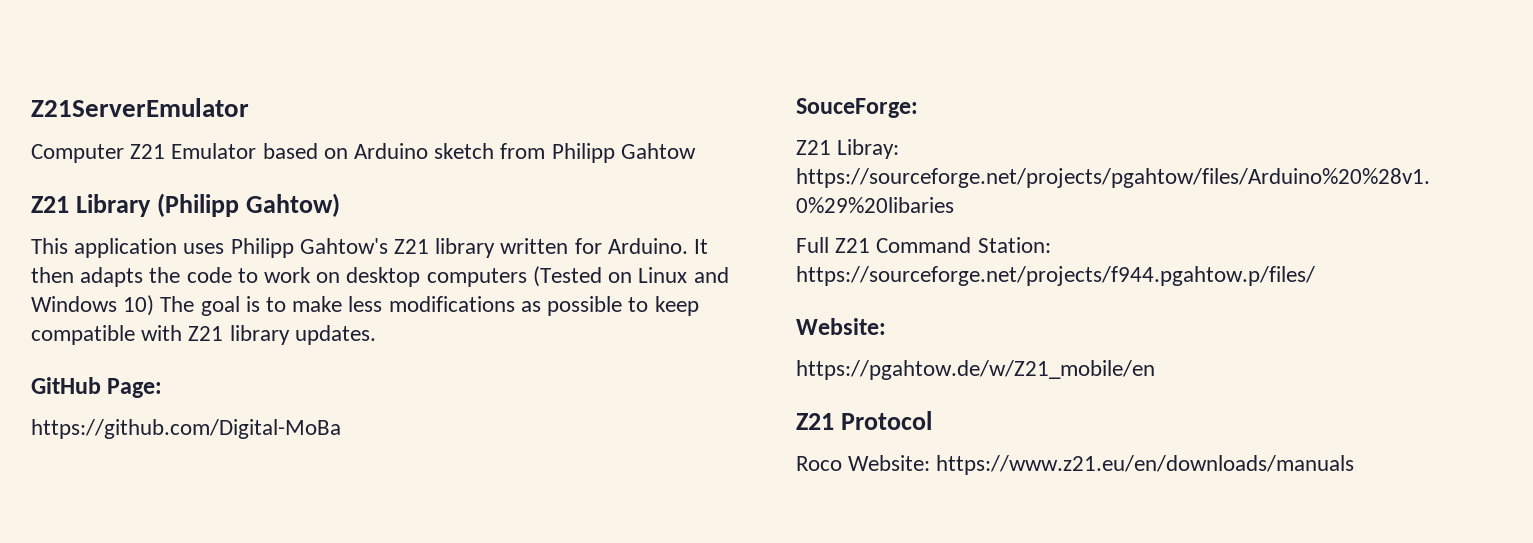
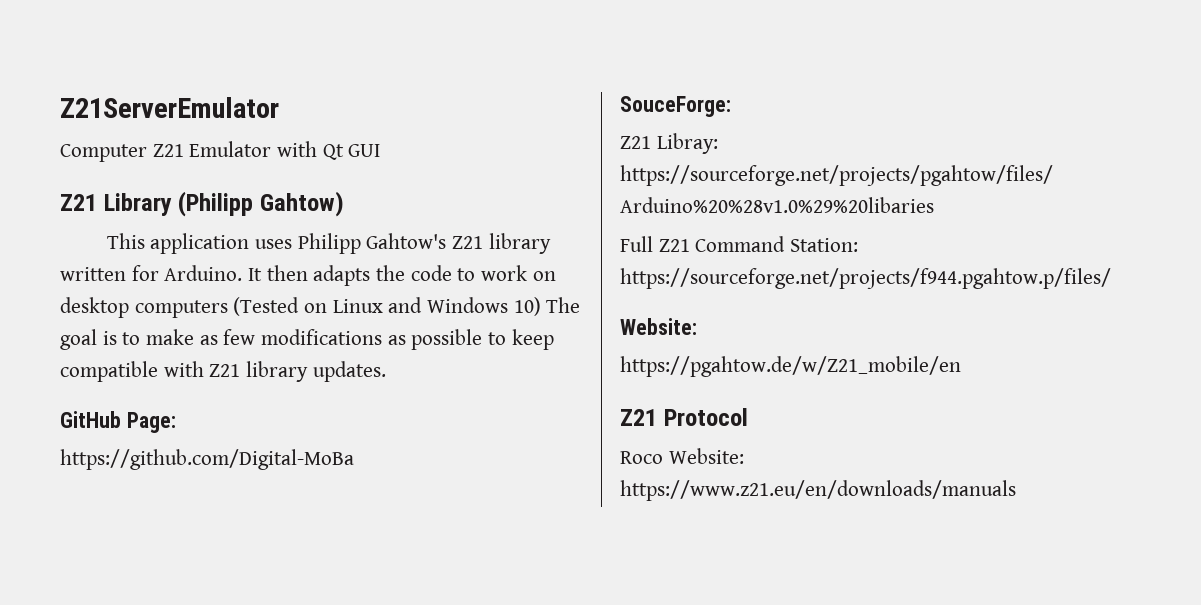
- Computer Z21 Emulator based on Arduino sketch from Philipp Gahtow
+ Computer Z21 Emulator with Qt GUI
- It then adapts the code to work on desktop computers (Tested on Linux and Windows 10) The goal is to make less modifications as possible to keep compatible with Z21 library updates.
+ It then adapts the code to work on desktop computers (Tested on Linux and Windows 10) The goal is to make as few modifications as possible to keep compatible with Z21 library updates.

